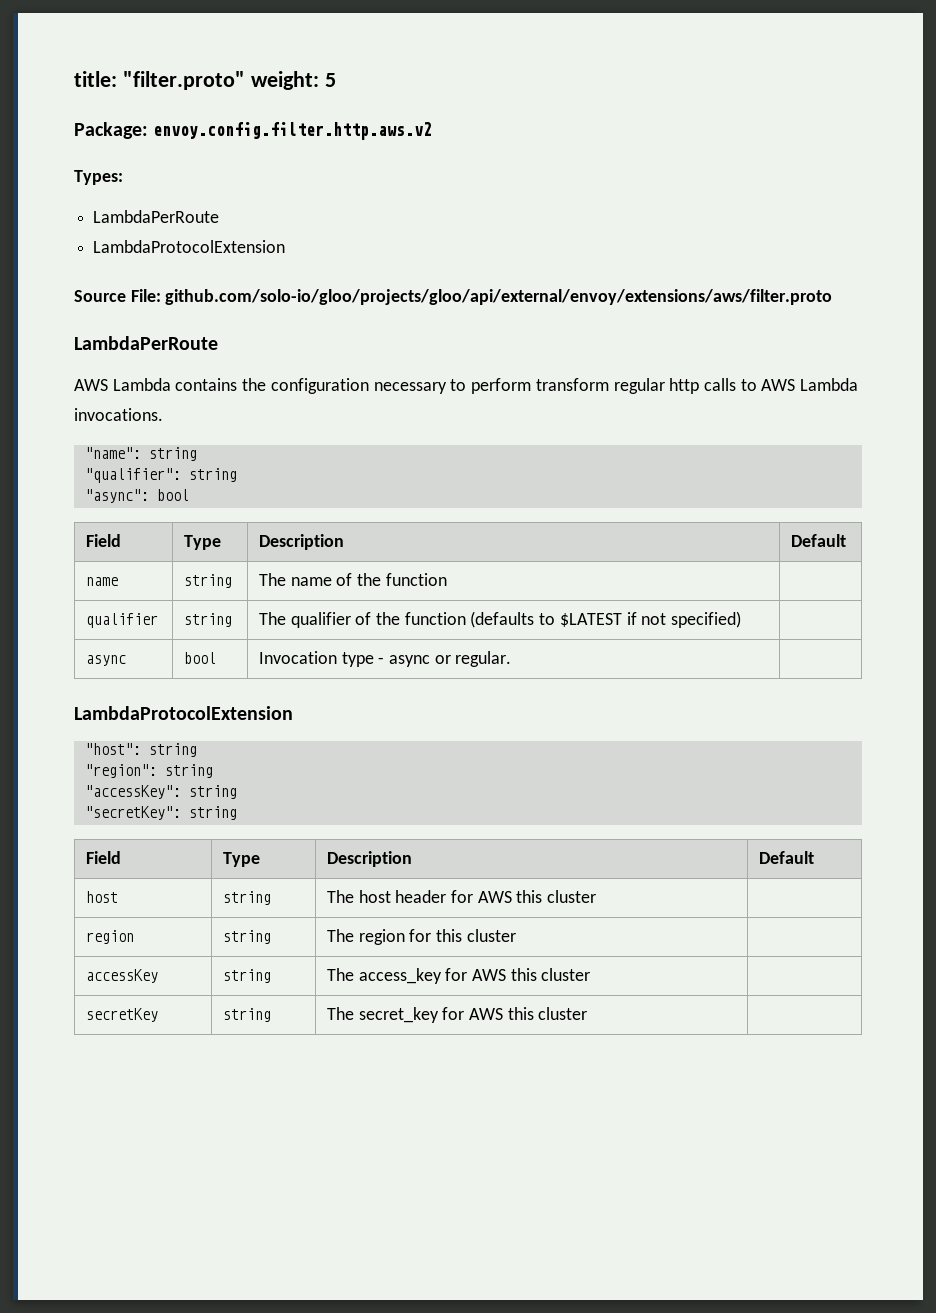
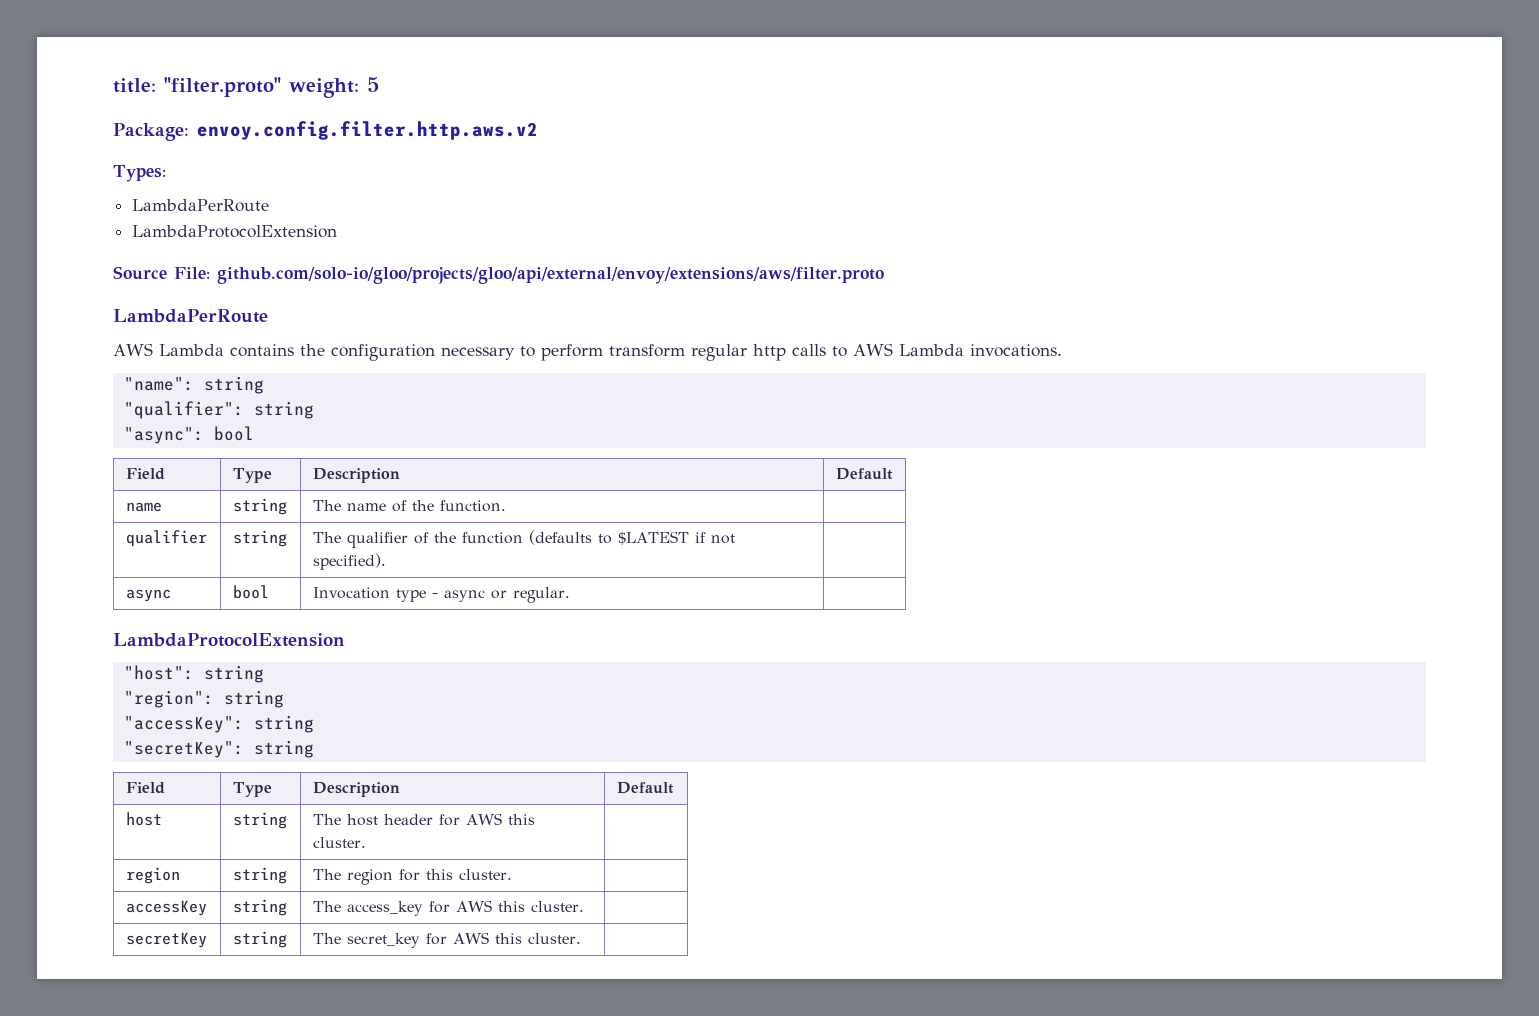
- name | string | The name of the function |
+ name | string | The name of the function. |
- qualifier | string | The qualifier of the function (defaults to $LATEST if not specified) |
+ qualifier | string | The qualifier of the function (defaults to $LATEST if not specified). |
- host | string | The host header for AWS this cluster |
+ host | string | The host header for AWS this cluster. |
- region | string | The region for this cluster |
+ region | string | The region for this cluster. |
- accessKey | string | The access_key for AWS this cluster |
+ accessKey | string | The access_key for AWS this cluster. |
- secretKey | string | The secret_key for AWS this cluster |
+ secretKey | string | The secret_key for AWS this cluster. |

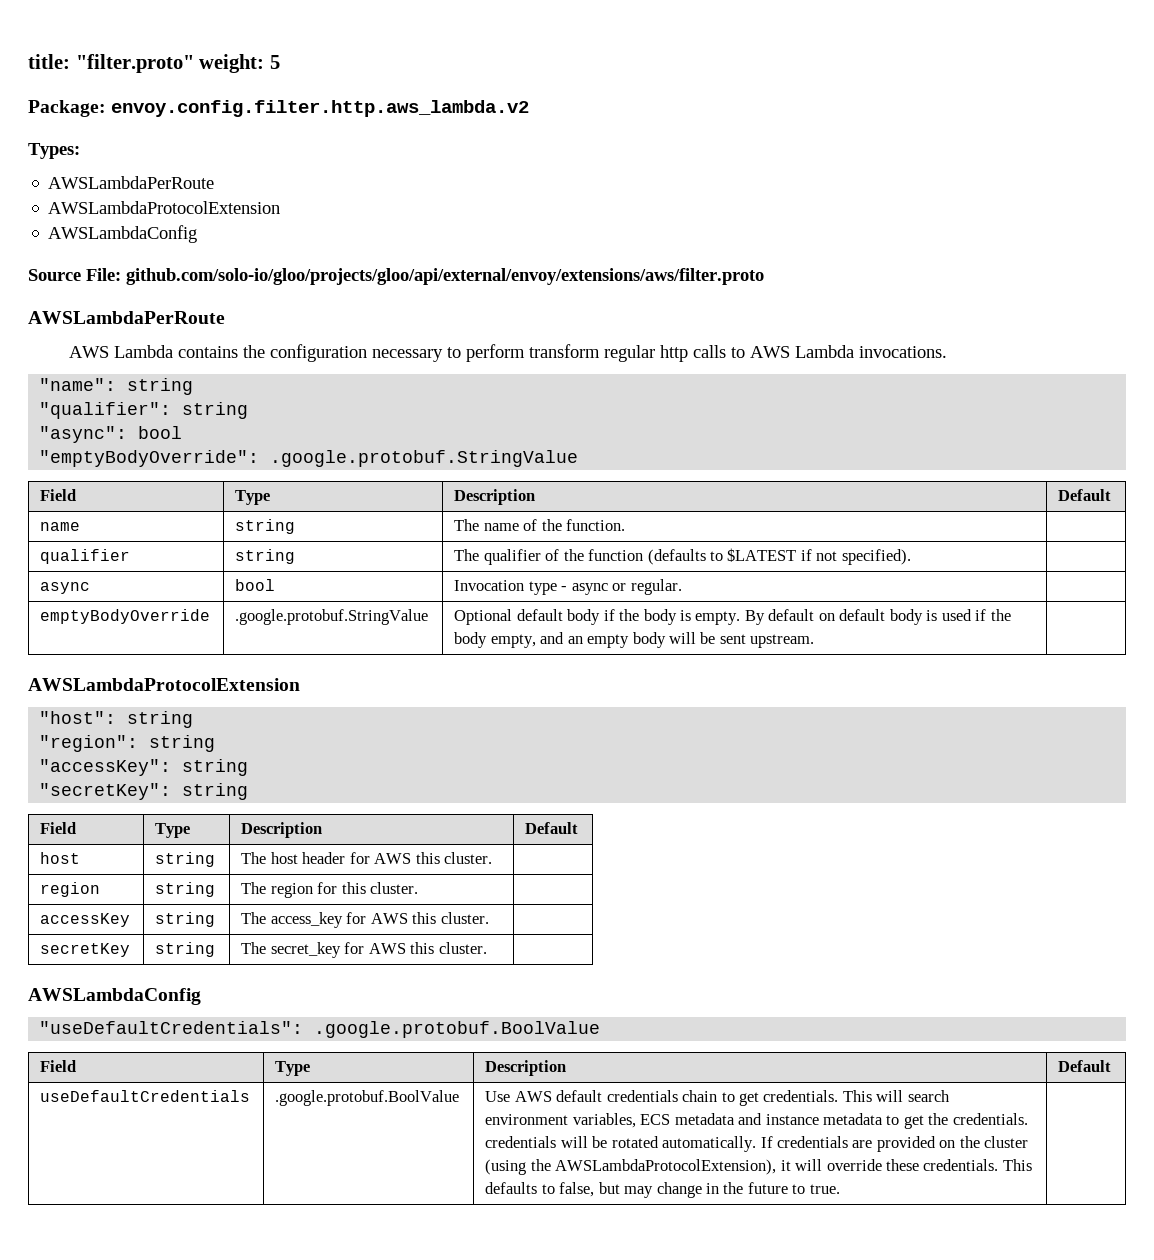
- Package: envoy.config.filter.http.aws.v2
+ Package: envoy.config.filter.http.aws_lambda.v2
  Types:
- LambdaPerRoute
- LambdaProtocolExtension
+ AWSLambdaPerRoute
+ AWSLambdaProtocolExtension
+ AWSLambdaConfig
  Source File: github.com/solo-io/gloo/projects/gloo/api/external/envoy/extensions/aws/filter.proto
- LambdaPerRoute
+ AWSLambdaPerRoute
+ "emptyBodyOverride": .google.protobuf.StringValue
  async | bool | Invocation type - async or regular. |
- LambdaProtocolExtension
+ emptyBodyOverride | .google.protobuf.StringValue | Optional default body if the body is empty. By default on default body is used if the body empty, and an empty body will be sent upstream. |
+ AWSLambdaProtocolExtension
  secretKey | string | The secret_key for AWS this cluster. |
+ AWSLambdaConfig
+ "useDefaultCredentials": .google.protobuf.BoolValue
+ Field | Type | Description | Default
+ useDefaultCredentials | .google.protobuf.BoolValue | Use AWS default credentials chain to get credentials. This will search environment variables, ECS metadata and instance metadata to get the credentials. credentials will be rotated automatically. If credentials are provided on the cluster (using the AWSLambdaProtocolExtension), it will override these credentials. This defaults to false, but may change in the future to true.

